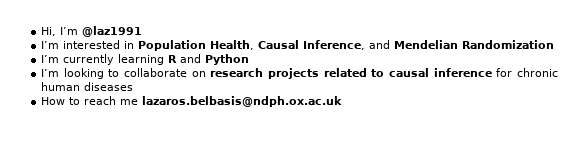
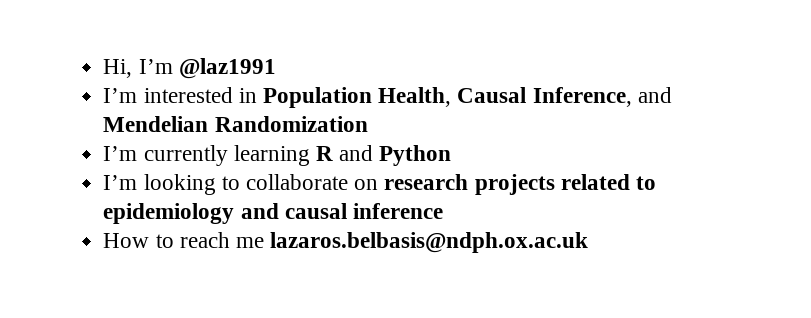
- I’m looking to collaborate on research projects related to causal inference for chronic human diseases
+ I’m looking to collaborate on research projects related to epidemiology and causal inference

